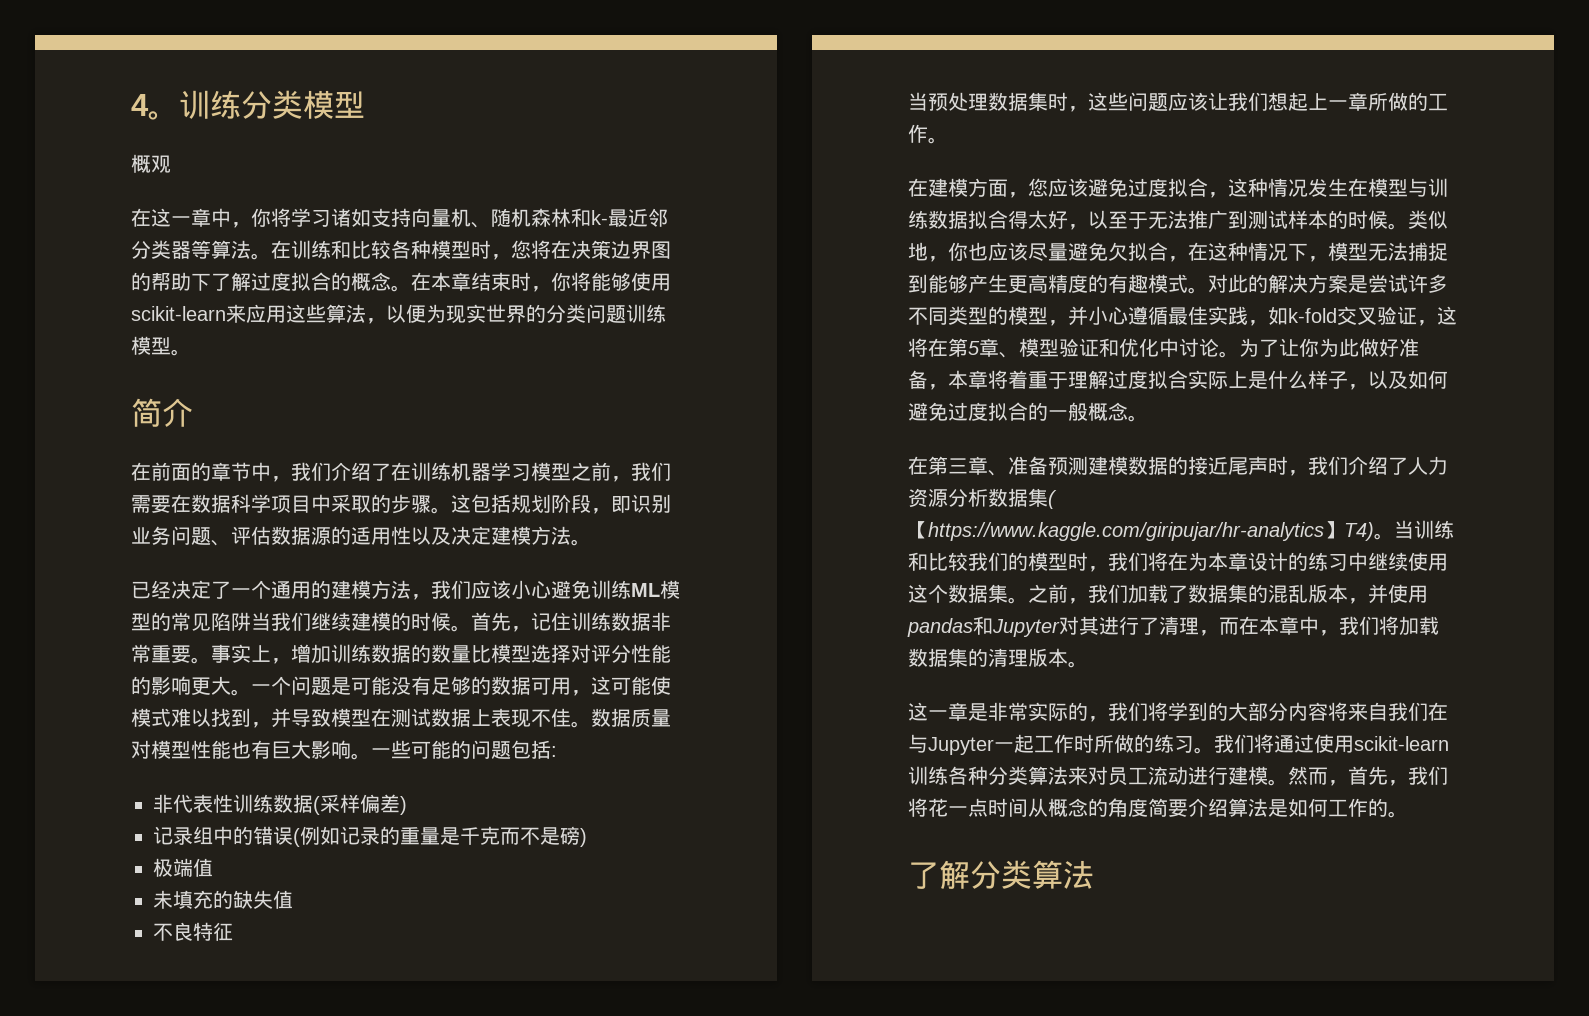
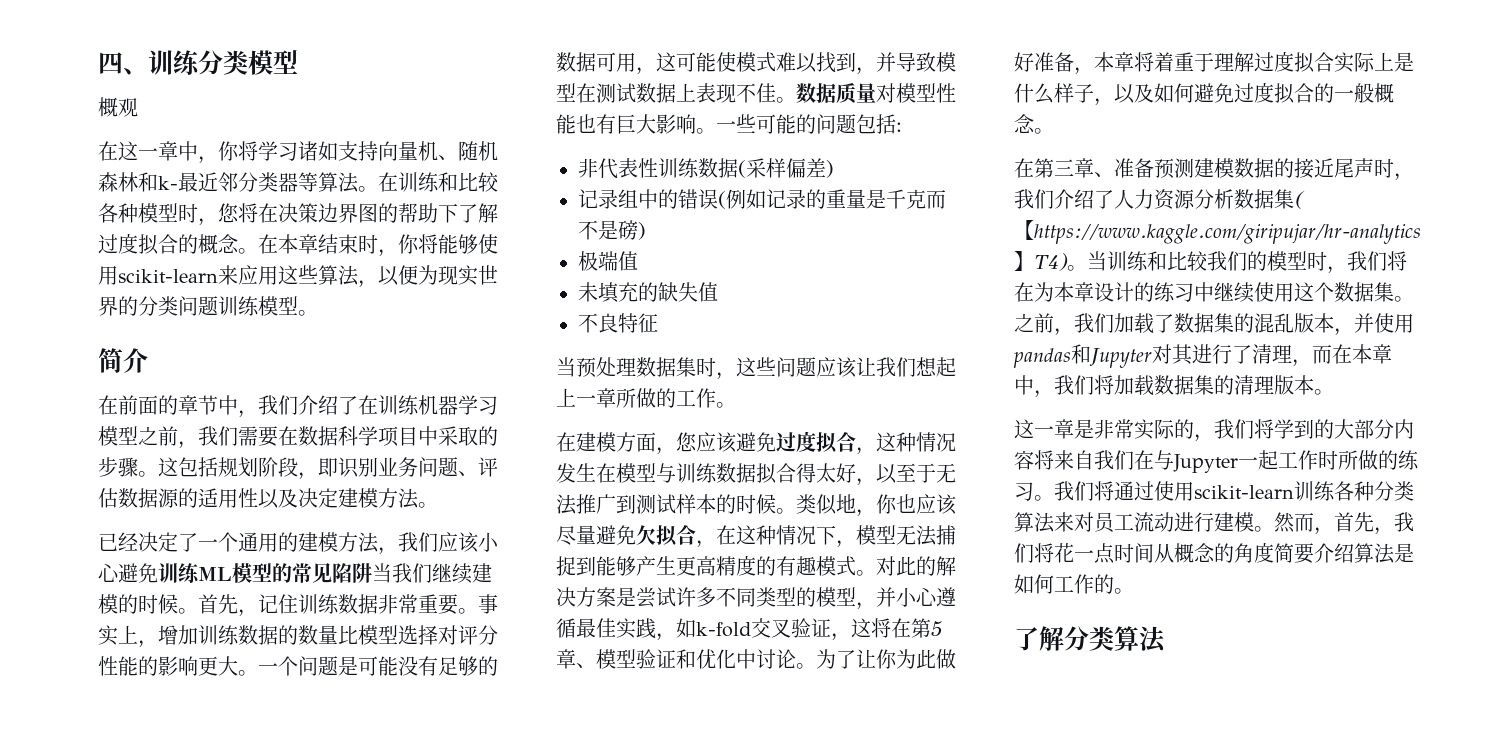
- 4。训练分类模型
+ 四、训练分类模型

